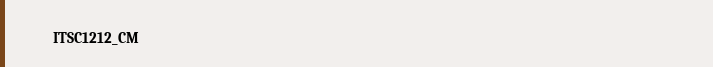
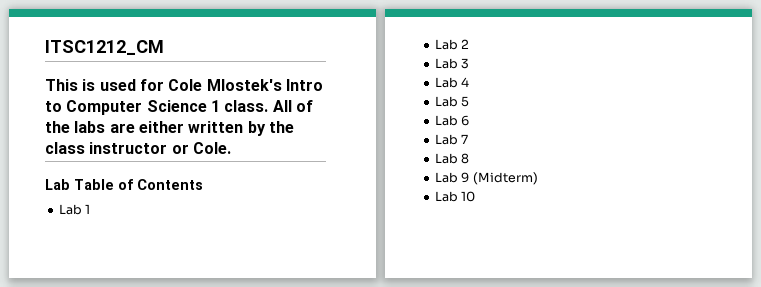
+ This is used for Cole Mlostek's Intro to Computer Science 1 class. All of the labs are either written by the class instructor or Cole.
+ Lab Table of Contents
+ Lab 1
+ Lab 2
+ Lab 3
+ Lab 4
+ Lab 5
+ Lab 6
+ Lab 7
+ Lab 8
+ Lab 9 (Midterm)
+ Lab 10

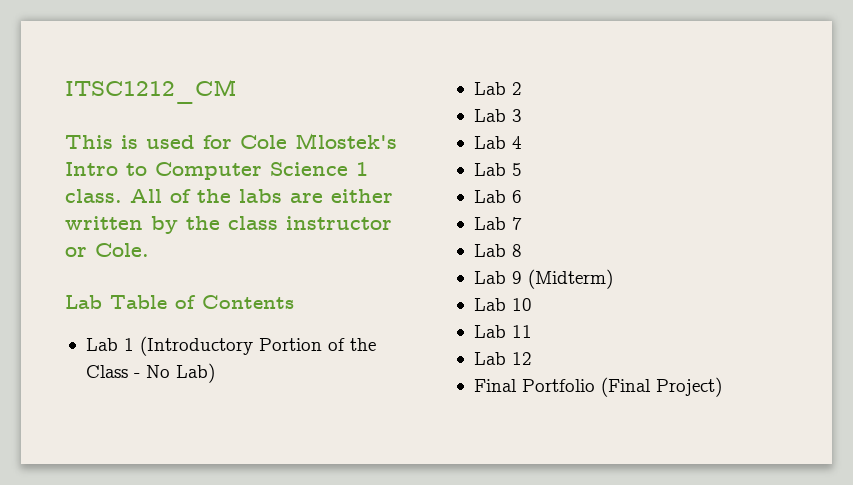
- Lab 1
+ Lab 1 (Introductory Portion of the Class - No Lab)
+ Lab 11
+ Lab 12
+ Final Portfolio (Final Project)

